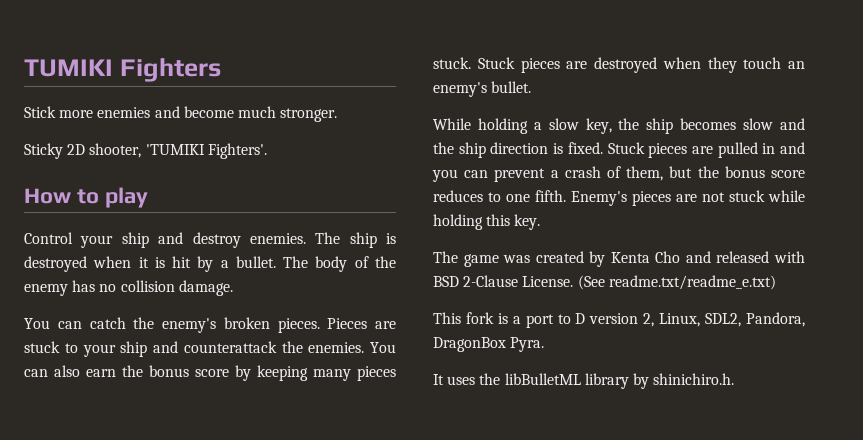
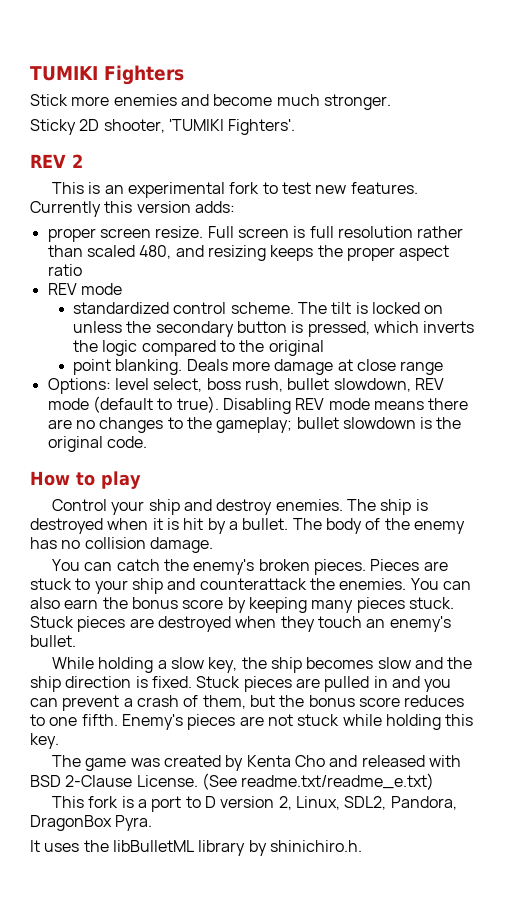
+ REV 2
+ This is an experimental fork to test new features. Currently this version adds:
+ proper screen resize. Full screen is full resolution rather than scaled 480, and resizing keeps the proper aspect ratio
+ REV mode
+ standardized control scheme. The tilt is locked on unless the secondary button is pressed, which inverts the logic compared to the original
+ point blanking. Deals more damage at close range
+ Options: level select, boss rush, bullet slowdown, REV mode (default to true). Disabling REV mode means there are no changes to the gameplay; bullet slowdown is the original code.

